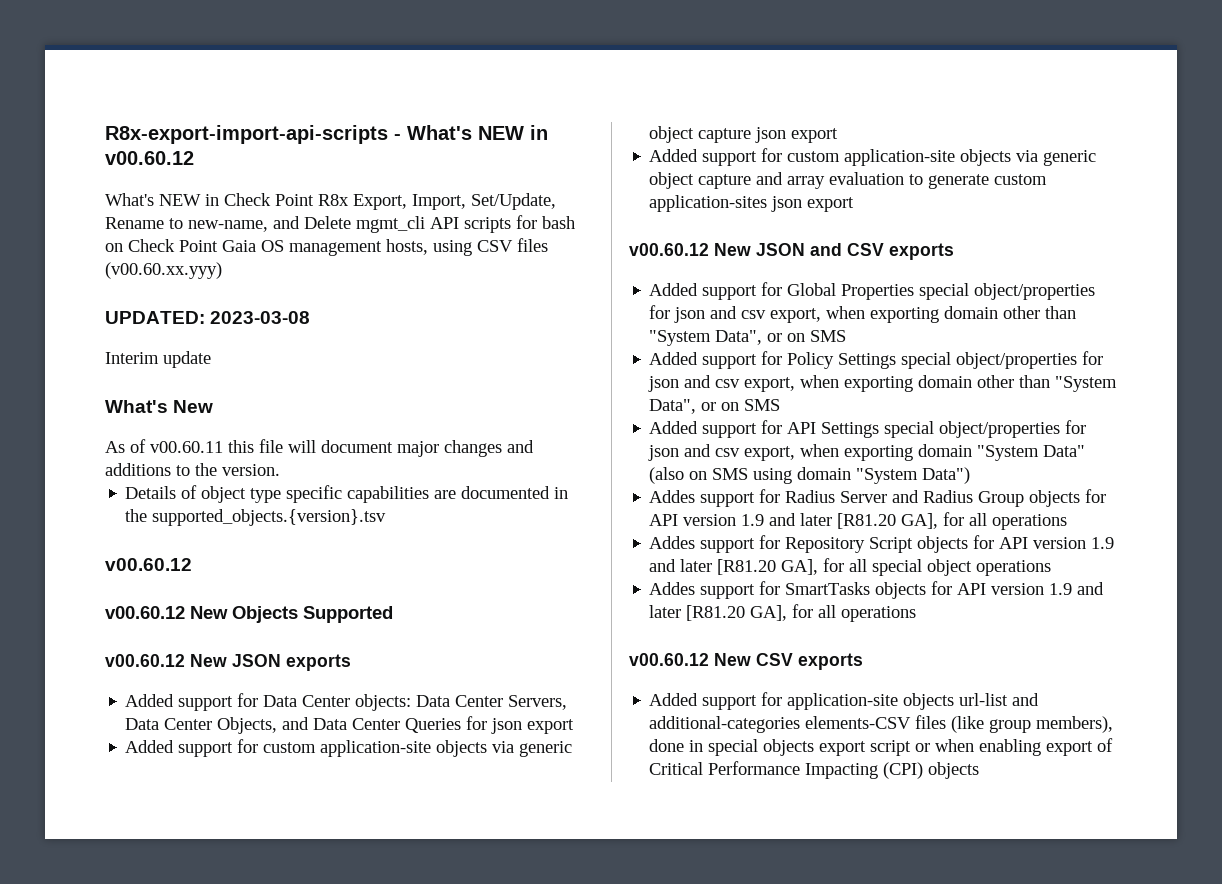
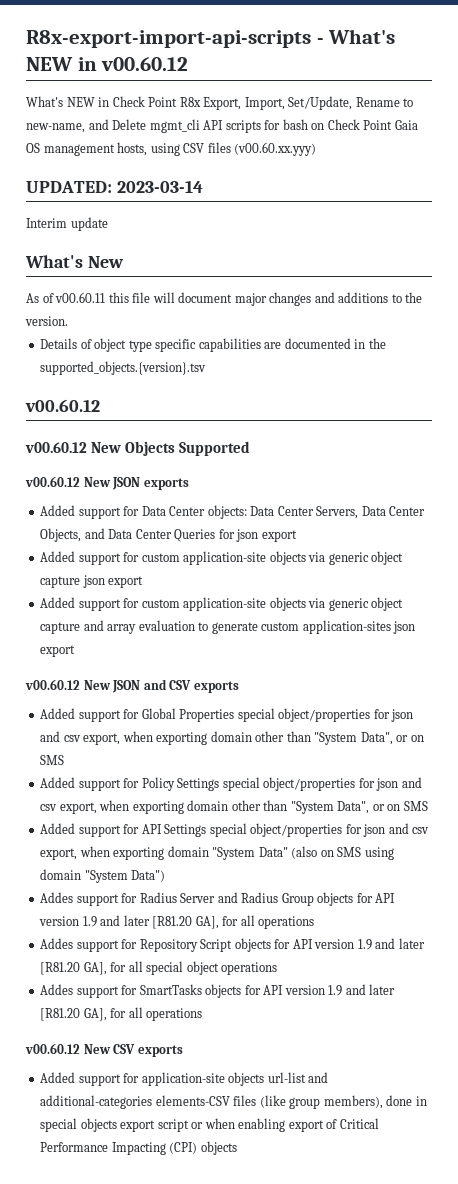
- UPDATED: 2023-03-08
+ UPDATED: 2023-03-14

